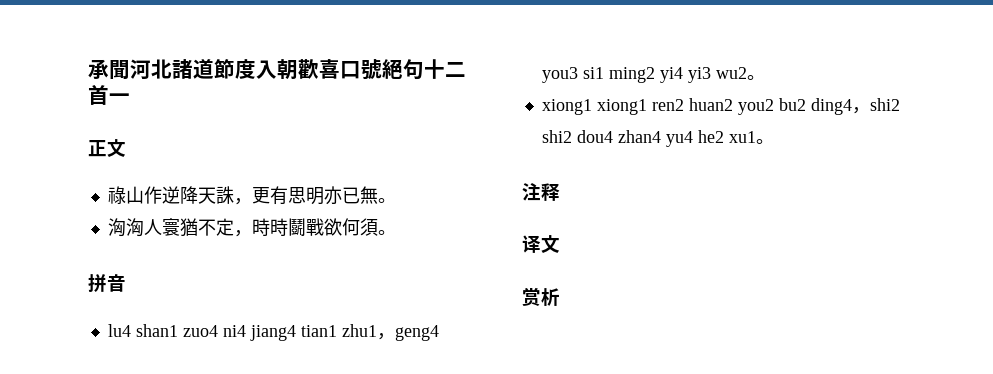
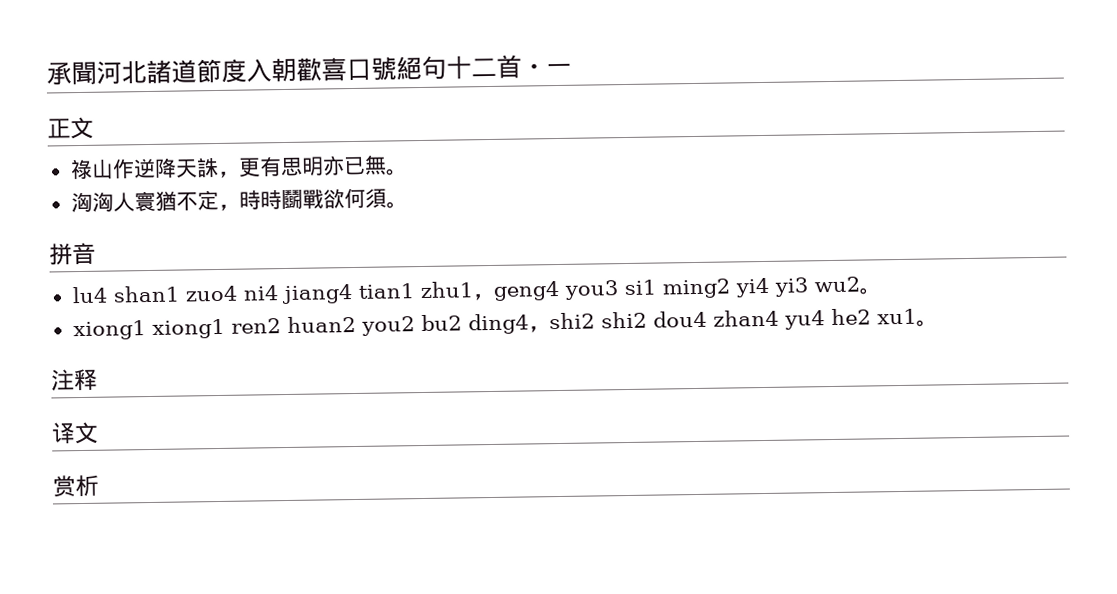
- 承聞河北諸道節度入朝歡喜口號絕句十二首一
+ 承聞河北諸道節度入朝歡喜口號絕句十二首・一

